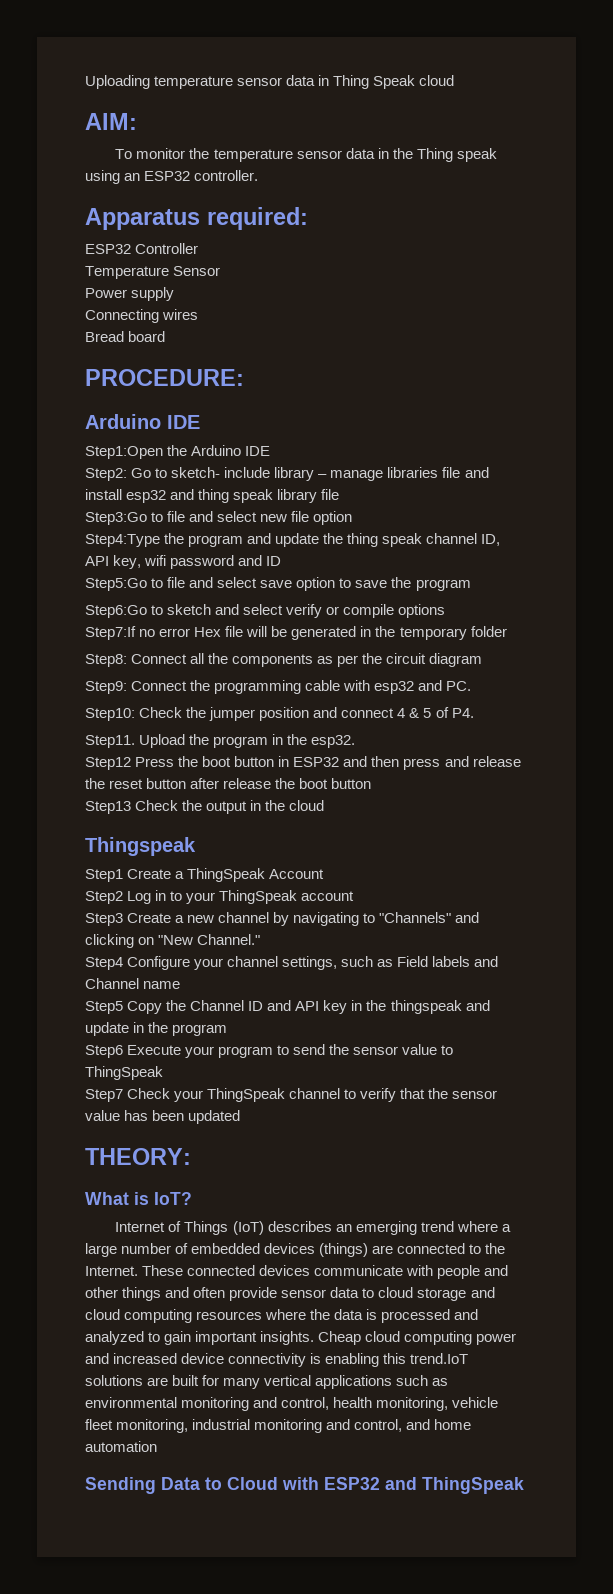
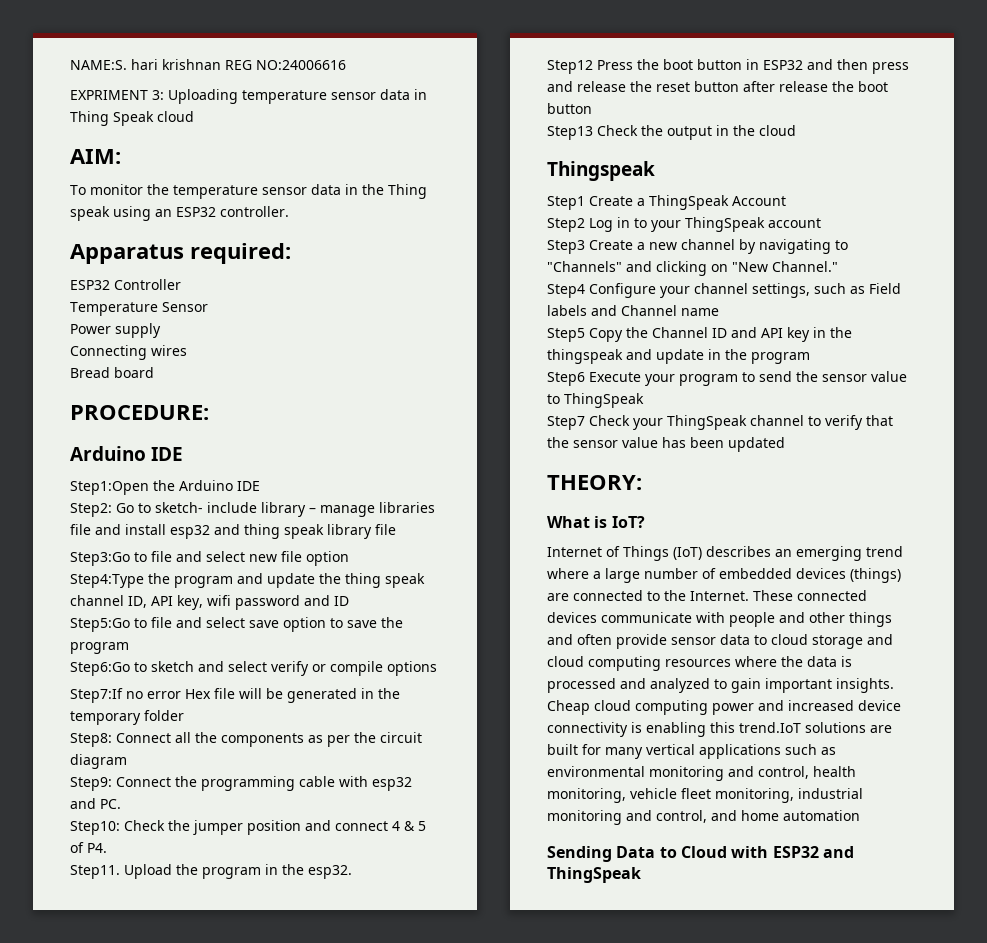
- Uploading temperature sensor data in Thing Speak cloud
+ NAME:S. hari krishnan REG NO:24006616
+ EXPRIMENT 3: Uploading temperature sensor data in Thing Speak cloud

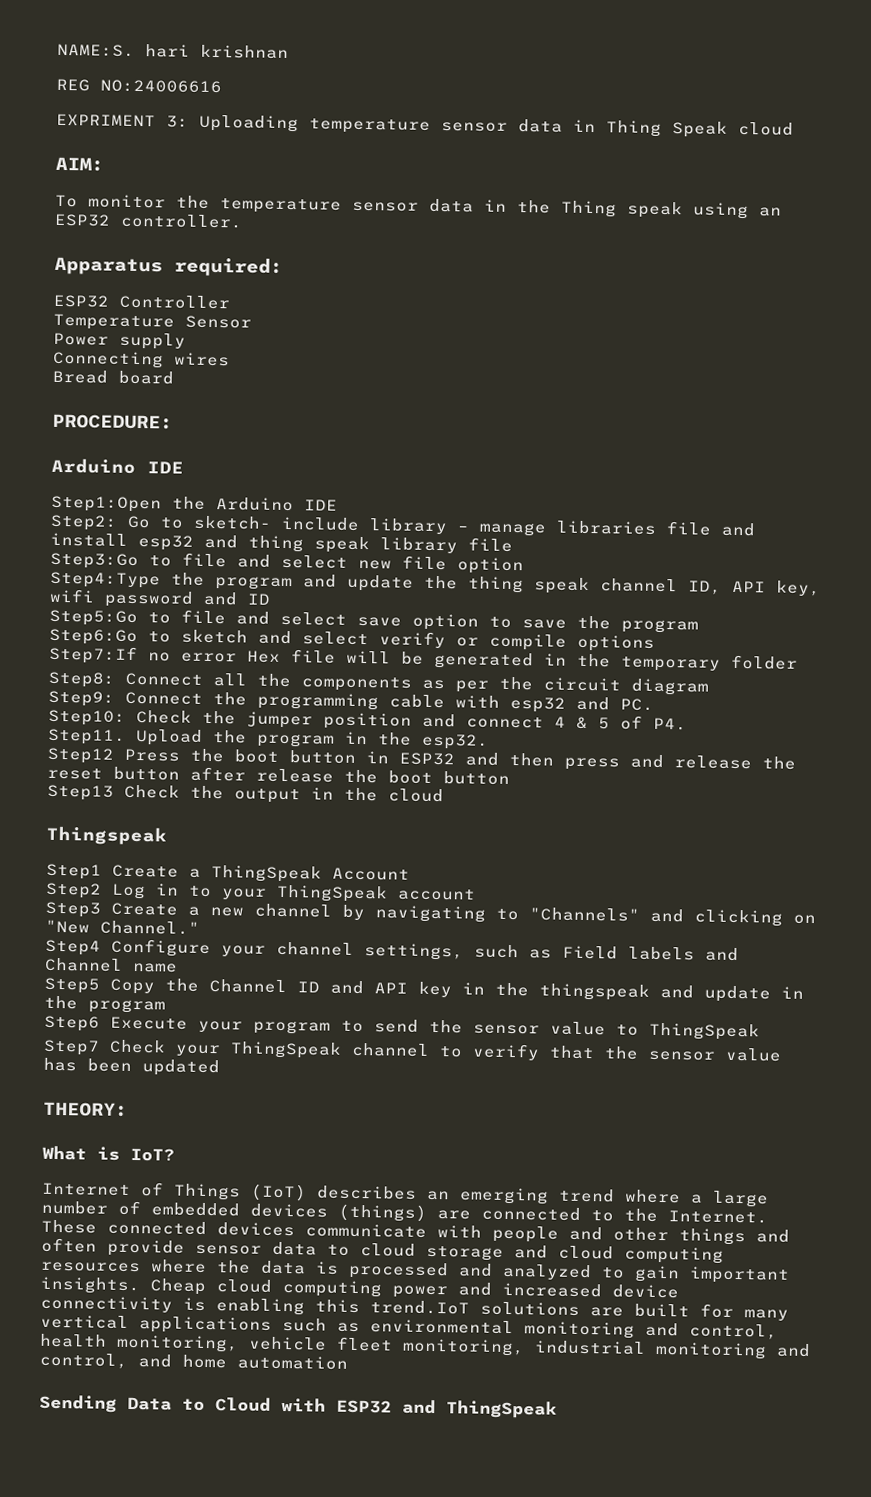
- NAME:S. hari krishnan REG NO:24006616
+ NAME:S. hari krishnan
+ REG NO:24006616

